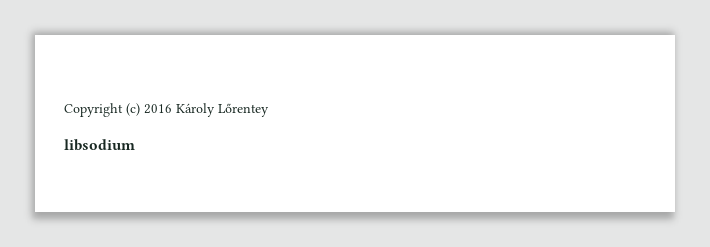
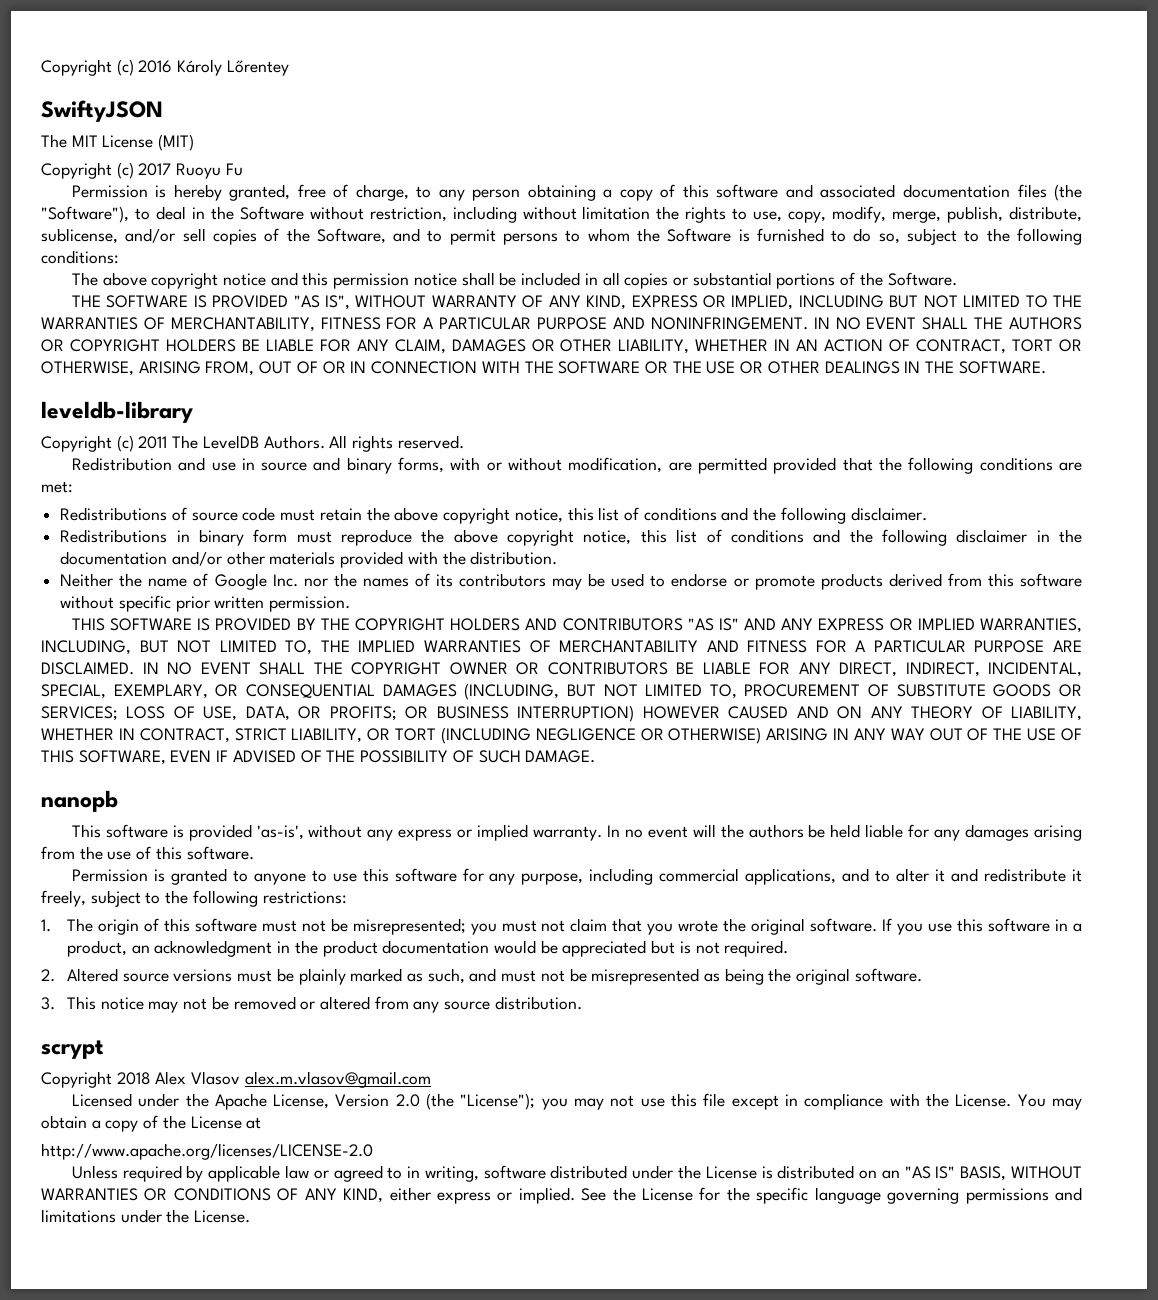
- libsodium
+ SwiftyJSON
+ The MIT License (MIT)
+ Copyright (c) 2017 Ruoyu Fu
+ Permission is hereby granted, free of charge, to any person obtaining a copy of this software and associated documentation files (the "Software"), to deal in the Software without restriction, including without limitation the rights to use, copy, modify, merge, publish, distribute, sublicense, and/or sell copies of the Software, and to permit persons to whom the Software is furnished to do so, subject to the following conditions:
+ The above copyright notice and this permission notice shall be included in all copies or substantial portions of the Software.
+ THE SOFTWARE IS PROVIDED "AS IS", WITHOUT WARRANTY OF ANY KIND, EXPRESS OR IMPLIED, INCLUDING BUT NOT LIMITED TO THE WARRANTIES OF MERCHANTABILITY, FITNESS FOR A PARTICULAR PURPOSE AND NONINFRINGEMENT. IN NO EVENT SHALL THE AUTHORS OR COPYRIGHT HOLDERS BE LIABLE FOR ANY CLAIM, DAMAGES OR OTHER LIABILITY, WHETHER IN AN ACTION OF CONTRACT, TORT OR OTHERWISE, ARISING FROM, OUT OF OR IN CONNECTION WITH THE SOFTWARE OR THE USE OR OTHER DEALINGS IN THE SOFTWARE.
+ leveldb-library
+ Copyright (c) 2011 The LevelDB Authors. All rights reserved.
+ Redistribution and use in source and binary forms, with or without modification, are permitted provided that the following conditions are met:
+ Redistributions of source code must retain the above copyright notice, this list of conditions and the following disclaimer.
+ Redistributions in binary form must reproduce the above copyright notice, this list of conditions and the following disclaimer in the documentation and/or other materials provided with the distribution.
+ Neither the name of Google Inc. nor the names of its contributors may be used to endorse or promote products derived from this software without specific prior written permission.
+ THIS SOFTWARE IS PROVIDED BY THE COPYRIGHT HOLDERS AND CONTRIBUTORS "AS IS" AND ANY EXPRESS OR IMPLIED WARRANTIES, INCLUDING, BUT NOT LIMITED TO, THE IMPLIED WARRANTIES OF MERCHANTABILITY AND FITNESS FOR A PARTICULAR PURPOSE ARE DISCLAIMED. IN NO EVENT SHALL THE COPYRIGHT OWNER OR CONTRIBUTORS BE LIABLE FOR ANY DIRECT, INDIRECT, INCIDENTAL, SPECIAL, EXEMPLARY, OR CONSEQUENTIAL DAMAGES (INCLUDING, BUT NOT LIMITED TO, PROCUREMENT OF SUBSTITUTE GOODS OR SERVICES; LOSS OF USE, DATA, OR PROFITS; OR BUSINESS INTERRUPTION) HOWEVER CAUSED AND ON ANY THEORY OF LIABILITY, WHETHER IN CONTRACT, STRICT LIABILITY, OR TORT (INCLUDING NEGLIGENCE OR OTHERWISE) ARISING IN ANY WAY OUT OF THE USE OF THIS SOFTWARE, EVEN IF ADVISED OF THE POSSIBILITY OF SUCH DAMAGE.
+ nanopb
+ This software is provided 'as-is', without any express or implied warranty. In no event will the authors be held liable for any damages arising from the use of this software.
+ Permission is granted to anyone to use this software for any purpose, including commercial applications, and to alter it and redistribute it freely, subject to the following restrictions:
+ 1. The origin of this software must not be misrepresented; you must not claim that you wrote the original software. If you use this software in a product, an acknowledgment in the product documentation would be appreciated but is not required.
+ 2. Altered source versions must be plainly marked as such, and must not be misrepresented as being the original software.
+ 3. This notice may not be removed or altered from any source distribution.
+ scrypt
+ Copyright 2018 Alex Vlasov alex.m.vlasov@gmail.com
+ Licensed under the Apache License, Version 2.0 (the "License"); you may not use this file except in compliance with the License. You may obtain a copy of the License at
+ http://www.apache.org/licenses/LICENSE-2.0
+ Unless required by applicable law or agreed to in writing, software distributed under the License is distributed on an "AS IS" BASIS, WITHOUT WARRANTIES OR CONDITIONS OF ANY KIND, either express or implied. See the License for the specific language governing permissions and limitations under the License.

